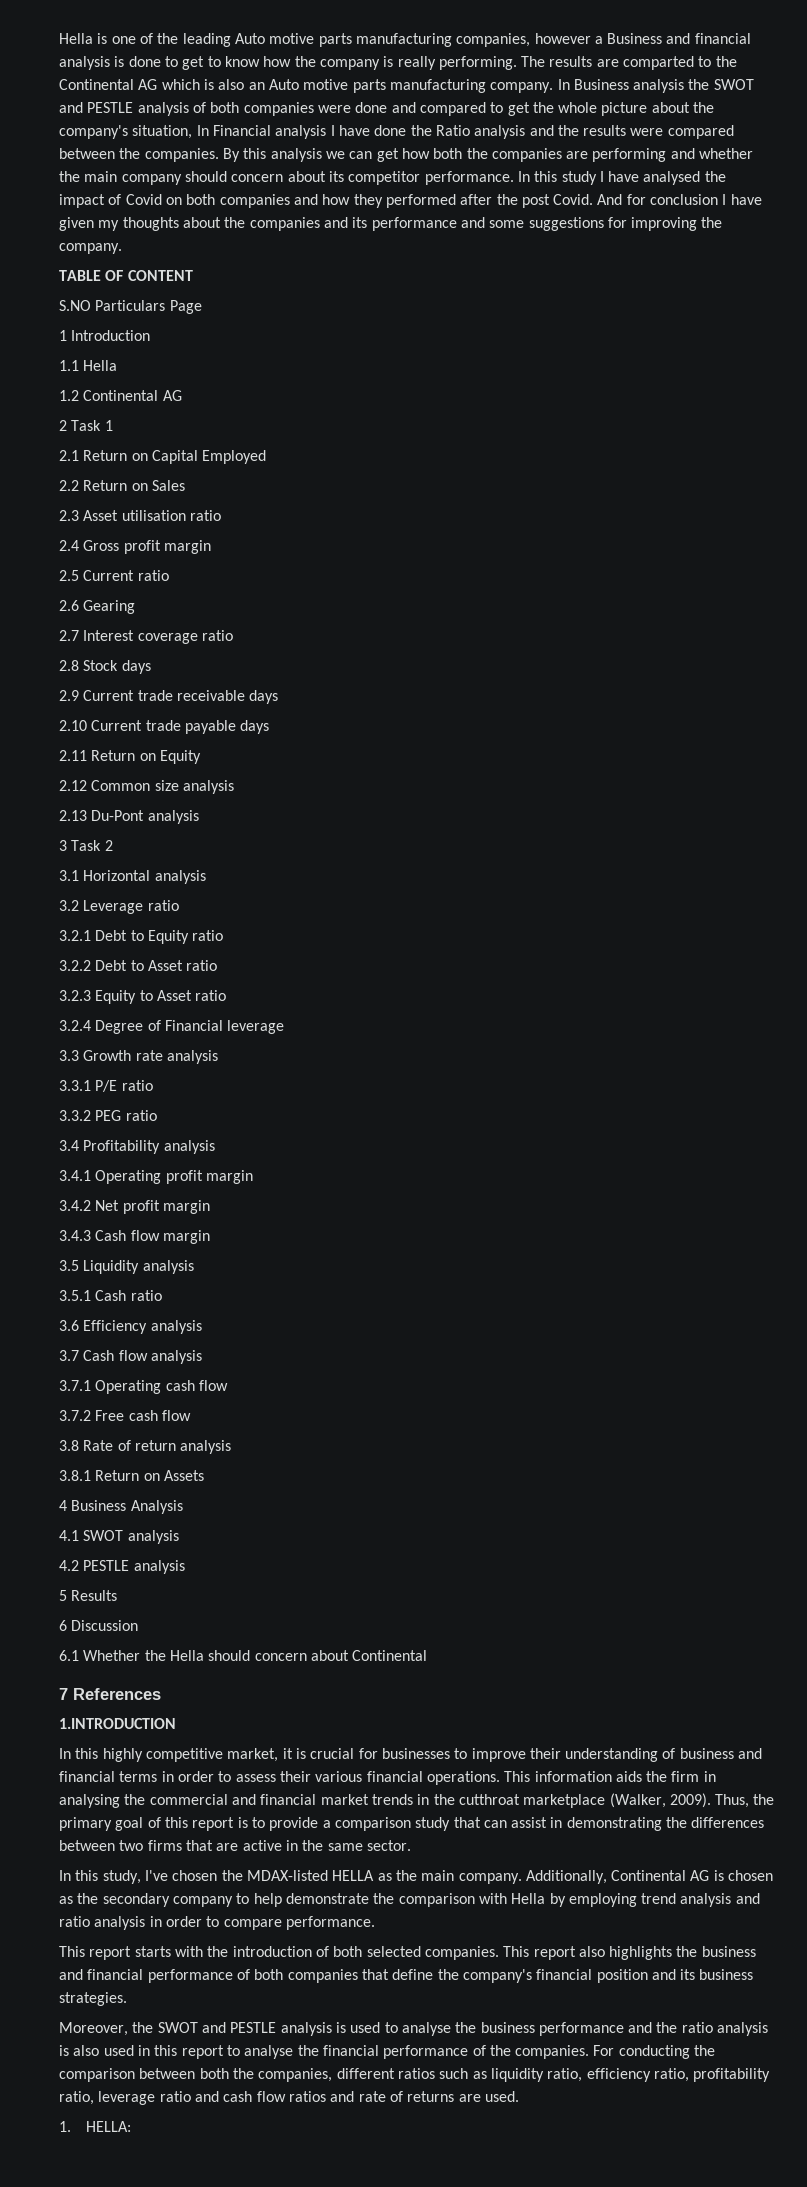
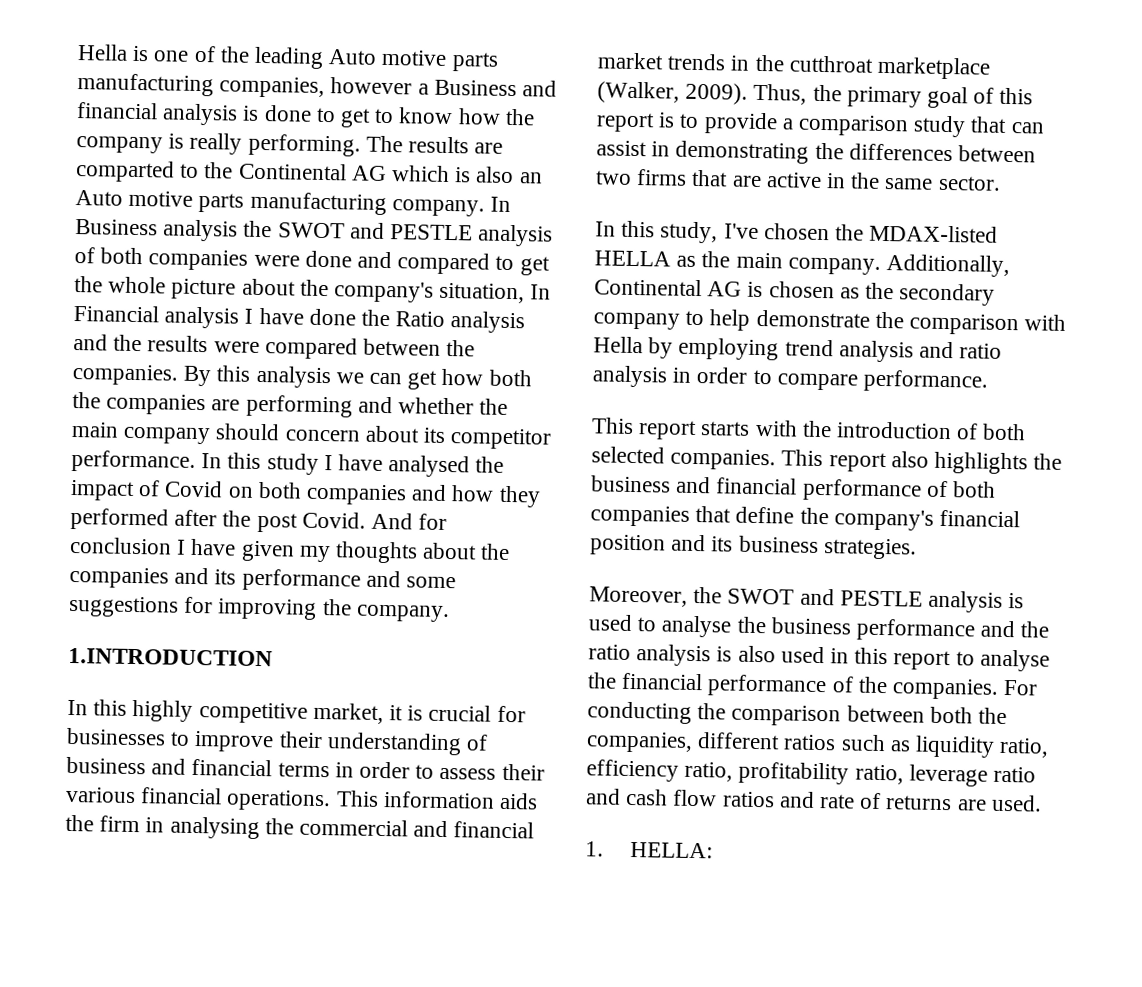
- TABLE OF CONTENT
- S.NO Particulars Page
- 1 Introduction
- 1.1 Hella
- 1.2 Continental AG
- 2 Task 1
- 2.1 Return on Capital Employed
- 2.2 Return on Sales
- 2.3 Asset utilisation ratio
- 2.4 Gross profit margin
- 2.5 Current ratio
- 2.6 Gearing
- 2.7 Interest coverage ratio
- 2.8 Stock days
- 2.9 Current trade receivable days
- 2.10 Current trade payable days
- 2.11 Return on Equity
- 2.12 Common size analysis
- 2.13 Du-Pont analysis
- 3 Task 2
- 3.1 Horizontal analysis
- 3.2 Leverage ratio
- 3.2.1 Debt to Equity ratio
- 3.2.2 Debt to Asset ratio
- 3.2.3 Equity to Asset ratio
- 3.2.4 Degree of Financial leverage
- 3.3 Growth rate analysis
- 3.3.1 P/E ratio
- 3.3.2 PEG ratio
- 3.4 Profitability analysis
- 3.4.1 Operating profit margin
- 3.4.2 Net profit margin
- 3.4.3 Cash flow margin
- 3.5 Liquidity analysis
- 3.5.1 Cash ratio
- 3.6 Efficiency analysis
- 3.7 Cash flow analysis
- 3.7.1 Operating cash flow
- 3.7.2 Free cash flow
- 3.8 Rate of return analysis
- 3.8.1 Return on Assets
- 4 Business Analysis
- 4.1 SWOT analysis
- 4.2 PESTLE analysis
- 5 Results
- 6 Discussion
- 6.1 Whether the Hella should concern about Continental
- 7 References

